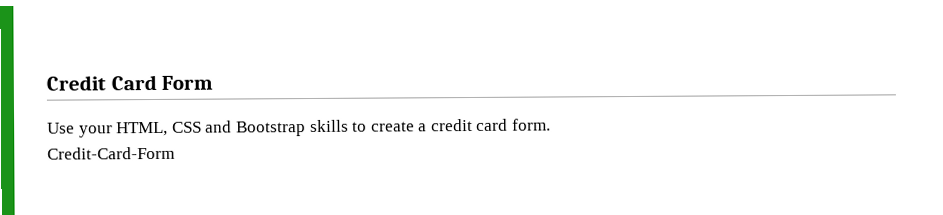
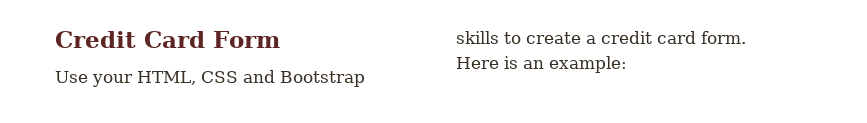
- Credit-Card-Form
+ Here is an example:

